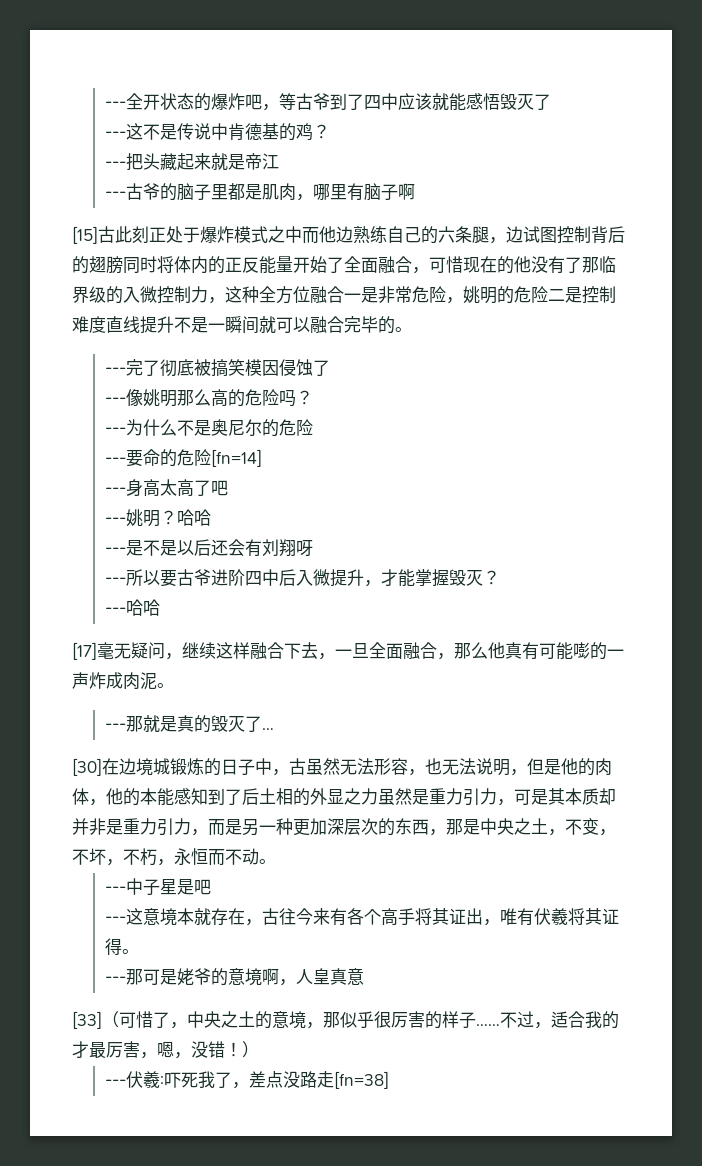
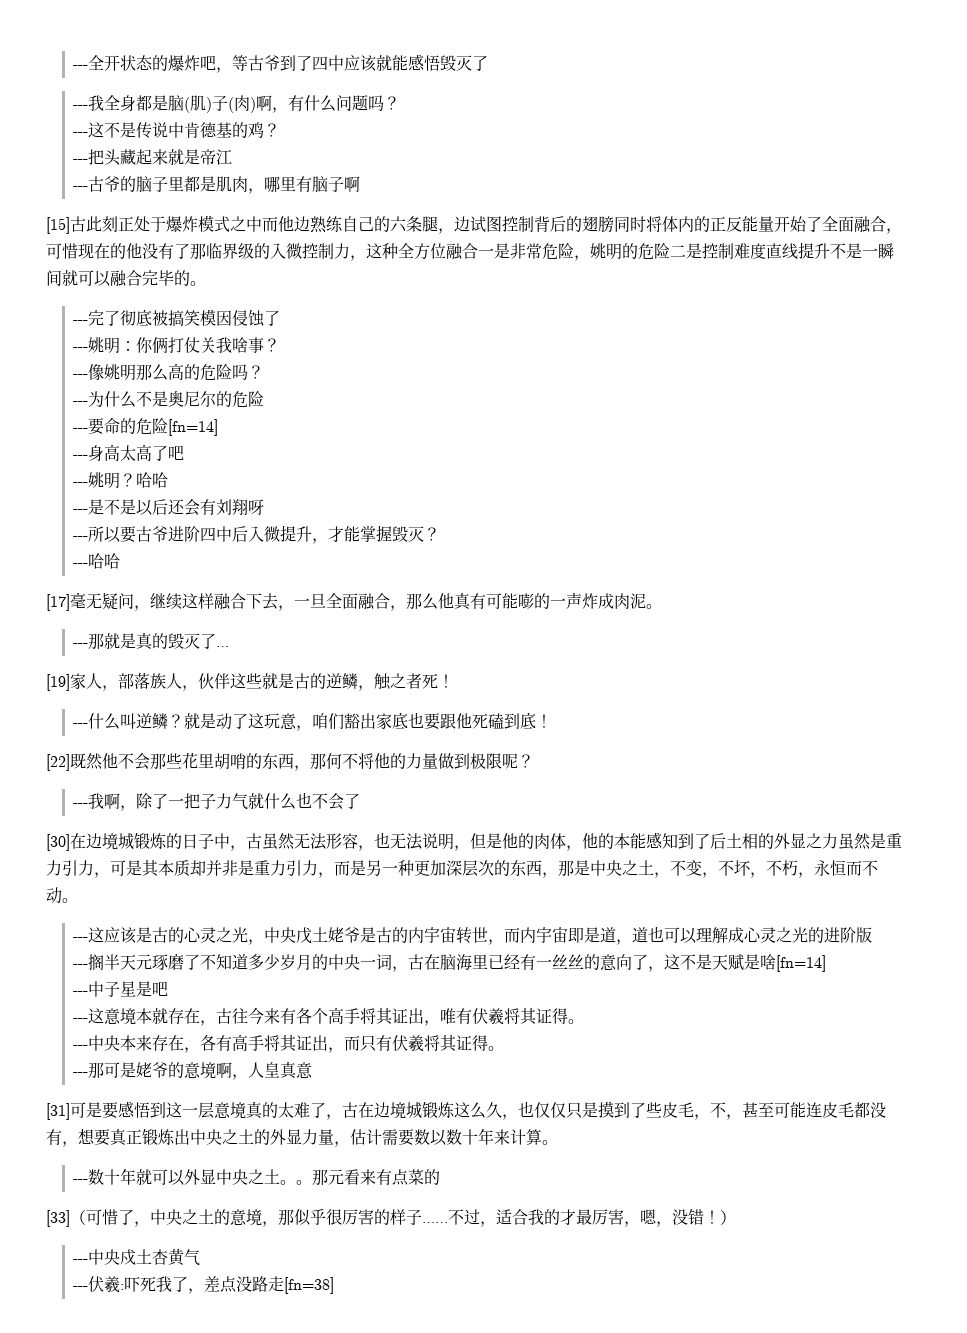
+ ---我全身都是脑(肌)子(肉)啊，有什么问题吗？
+ ---姚明：你俩打仗关我啥事？
+ [19]家人，部落族人，伙伴这些就是古的逆鳞，触之者死！
+ ---什么叫逆鳞？就是动了这玩意，咱们豁出家底也要跟他死磕到底！
+ [22]既然他不会那些花里胡哨的东西，那何不将他的力量做到极限呢？
+ ---我啊，除了一把子力气就什么也不会了
+ ---这应该是古的心灵之光，中央戊土姥爷是古的内宇宙转世，而内宇宙即是道，道也可以理解成心灵之光的进阶版
+ ---搁半天元琢磨了不知道多少岁月的中央一词，古在脑海里已经有一丝丝的意向了，这不是天赋是啥[fn=14]
+ ---中央本来存在，各有高手将其证出，而只有伏羲将其证得。
+ [31]可是要感悟到这一层意境真的太难了，古在边境城锻炼这么久，也仅仅只是摸到了些皮毛，不，甚至可能连皮毛都没有，想要真正锻炼出中央之土的外显力量，估计需要数以数十年来计算。
+ ---数十年就可以外显中央之土。。那元看来有点菜的
+ ---中央戍土杏黄气

